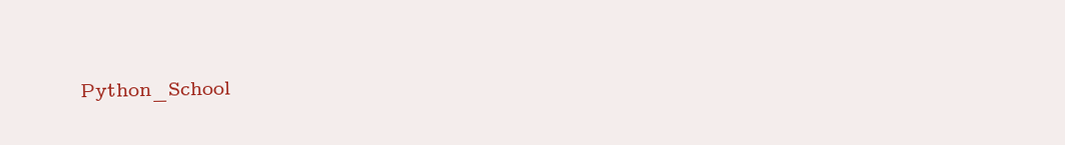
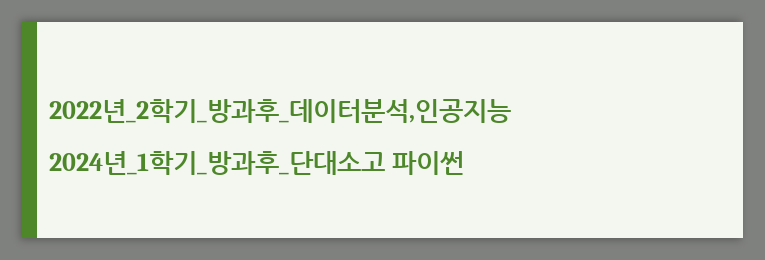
- Python_School
+ 2022년_2학기_방과후_데이터분석,인공지능
+ 2024년_1학기_방과후_단대소고 파이썬

